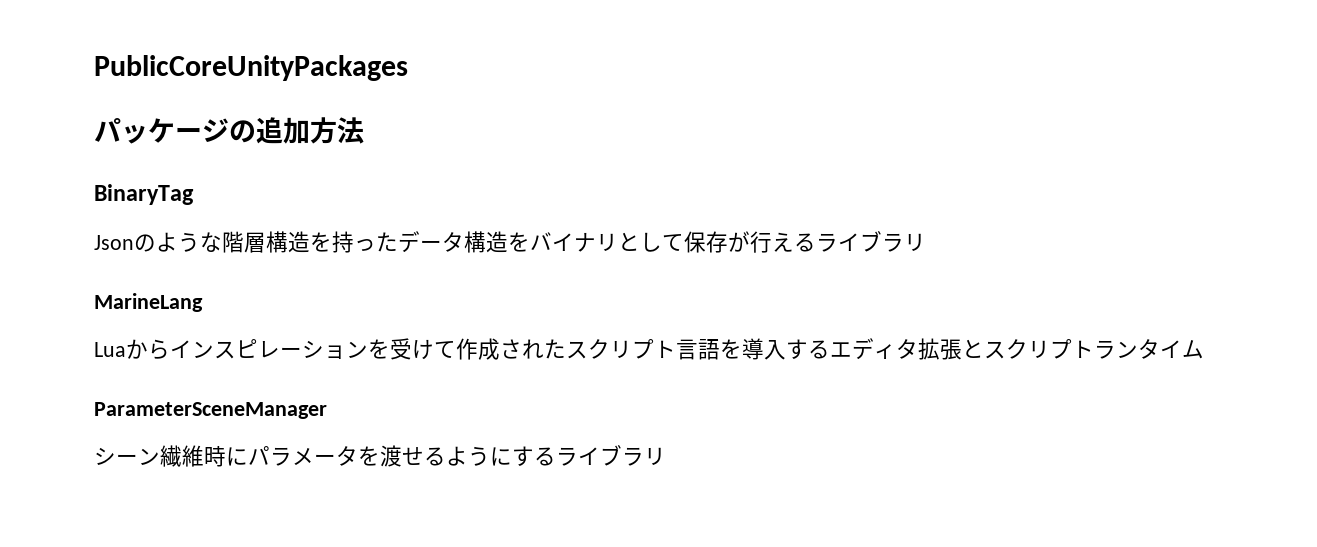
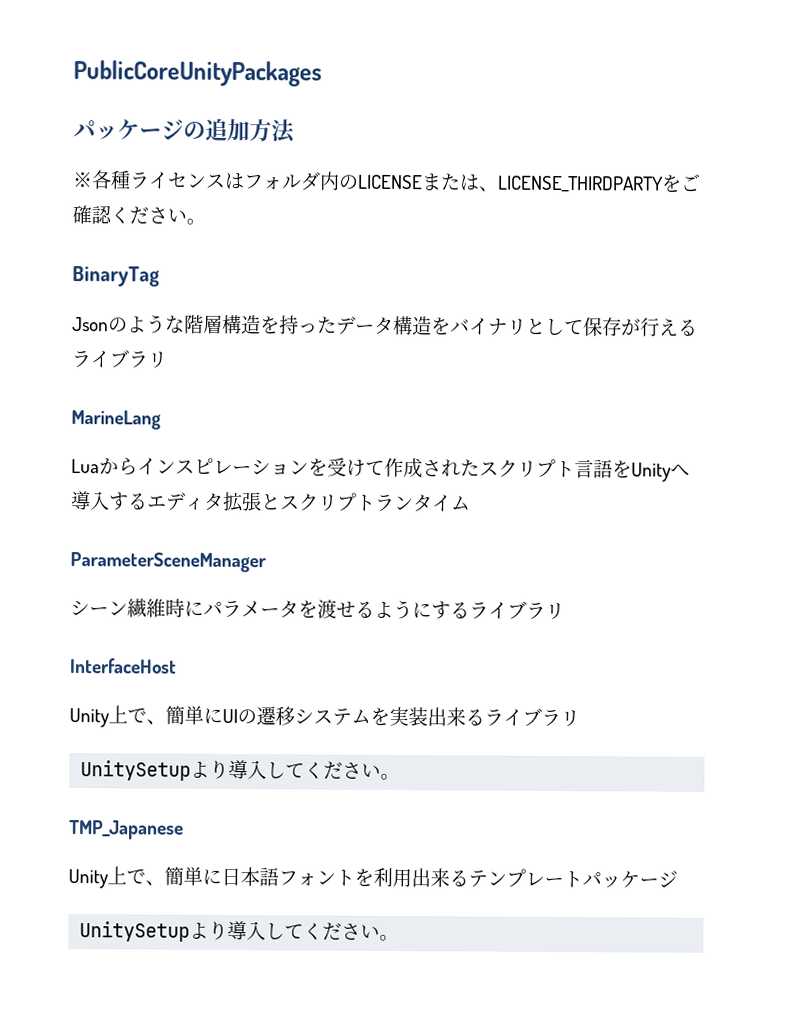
+ ※各種ライセンスはフォルダ内のLICENSEまたは、LICENSE_THIRDPARTYをご確認ください。
- Luaからインスピレーションを受けて作成されたスクリプト言語を導入するエディタ拡張とスクリプトランタイム
+ Luaからインスピレーションを受けて作成されたスクリプト言語をUnityへ導入するエディタ拡張とスクリプトランタイム
+ InterfaceHost
+ Unity上で、簡単にUIの遷移システムを実装出来るライブラリ
+ UnitySetupより導入してください。
+ TMP_Japanese
+ Unity上で、簡単に日本語フォントを利用出来るテンプレートパッケージ
+ UnitySetupより導入してください。

